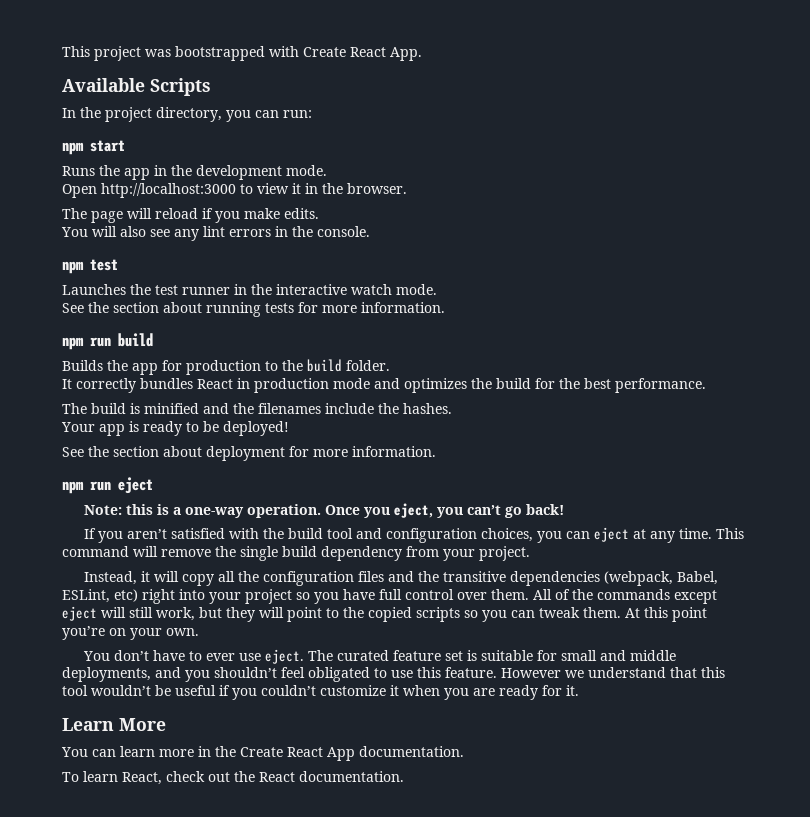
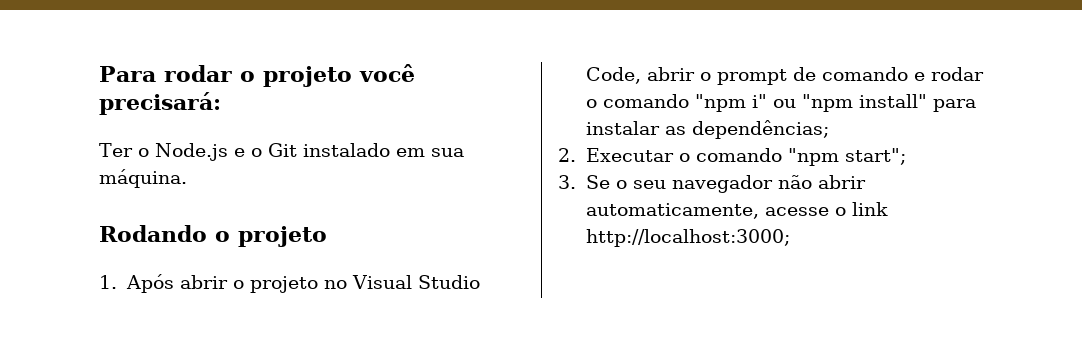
- This project was bootstrapped with Create React App.
- Available Scripts
- In the project directory, you can run:
- npm start
- Runs the app in the development mode.
- Open http://localhost:3000 to view it in the browser.
- The page will reload if you make edits.
- You will also see any lint errors in the console.
- npm test
- Launches the test runner in the interactive watch mode.
- See the section about running tests for more information.
- npm run build
- Builds the app for production to the build folder.
- It correctly bundles React in production mode and optimizes the build for the best performance.
- The build is minified and the filenames include the hashes.
- Your app is ready to be deployed!
- See the section about deployment for more information.
- npm run eject
- Note: this is a one-way operation. Once you eject, you can’t go back!
- If you aren’t satisfied with the build tool and configuration choices, you can eject at any time. This command will remove the single build dependency from your project.
- Instead, it will copy all the configuration files and the transitive dependencies (webpack, Babel, ESLint, etc) right into your project so you have full control over them. All of the commands except eject will still work, but they will point to the copied scripts so you can tweak them. At this point you’re on your own.
- You don’t have to ever use eject. The curated feature set is suitable for small and middle deployments, and you shouldn’t feel obligated to use this feature. However we understand that this tool wouldn’t be useful if you couldn’t customize it when you are ready for it.
- Learn More
- You can learn more in the Create React App documentation.
- To learn React, check out the React documentation.
+ Para rodar o projeto você precisará:
+ Ter o Node.js e o Git instalado em sua máquina.
+ Rodando o projeto
+ 1. Após abrir o projeto no Visual Studio Code, abrir o prompt de comando e rodar o comando "npm i" ou "npm install" para instalar as dependências;
+ 2. Executar o comando "npm start";
+ 3. Se o seu navegador não abrir automaticamente, acesse o link http://localhost:3000;

